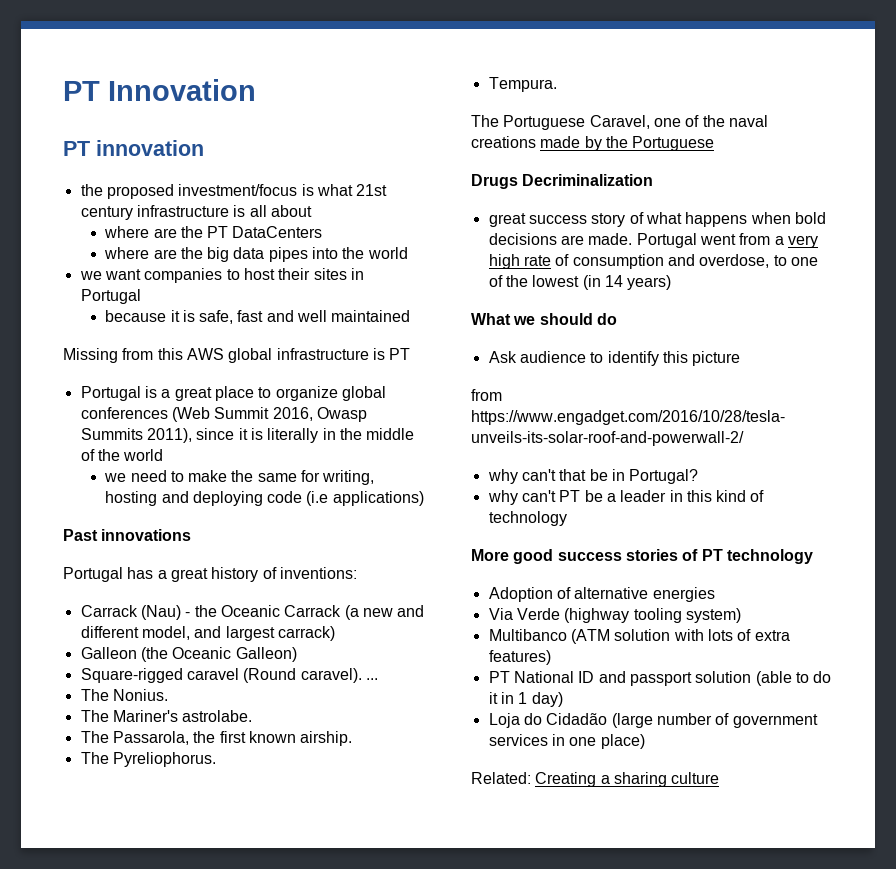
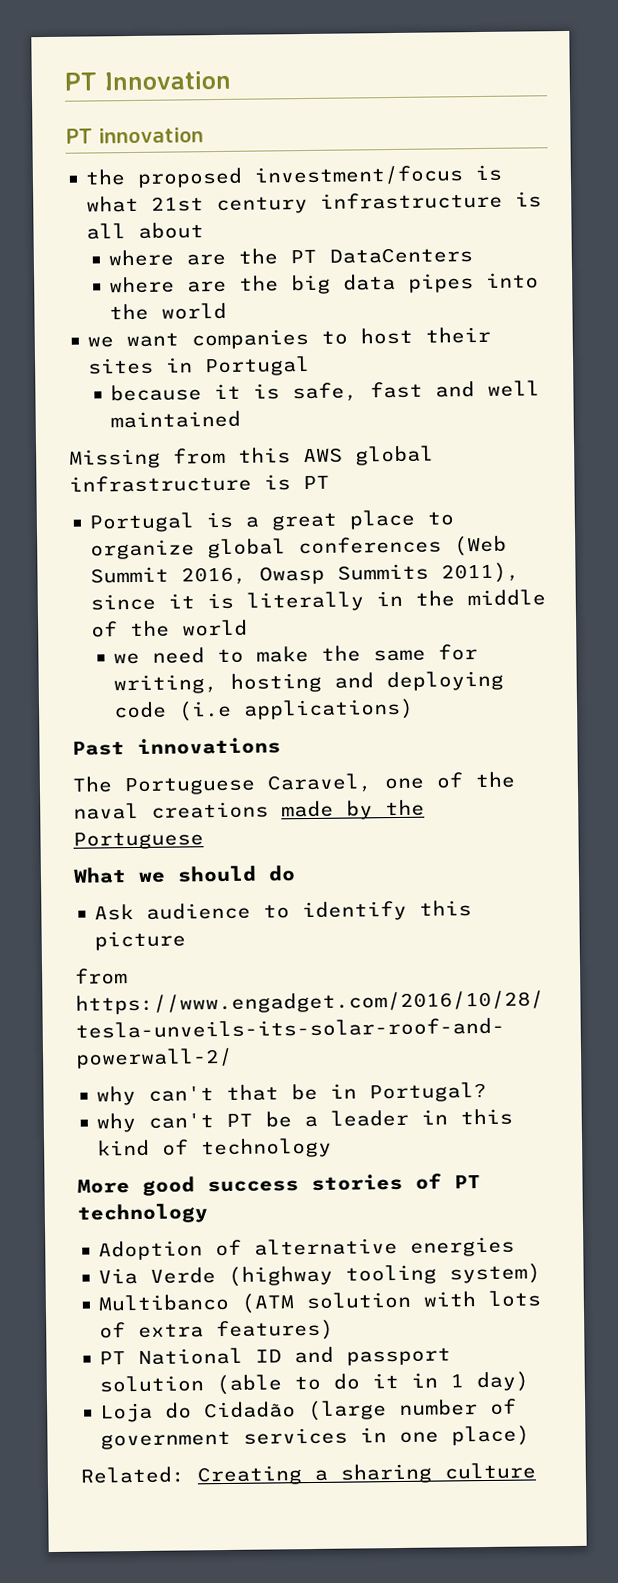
- Portugal has a great history of inventions:
- Carrack (Nau) - the Oceanic Carrack (a new and different model, and largest carrack)
- Galleon (the Oceanic Galleon)
- Square-rigged caravel (Round caravel). ...
- The Nonius.
- The Mariner's astrolabe.
- The Passarola, the first known airship.
- The Pyreliophorus.
- Tempura.
- Drugs Decriminalization
- great success story of what happens when bold decisions are made. Portugal went from a very high rate of consumption and overdose, to one of the lowest (in 14 years)

